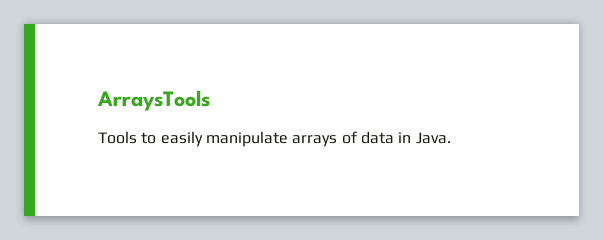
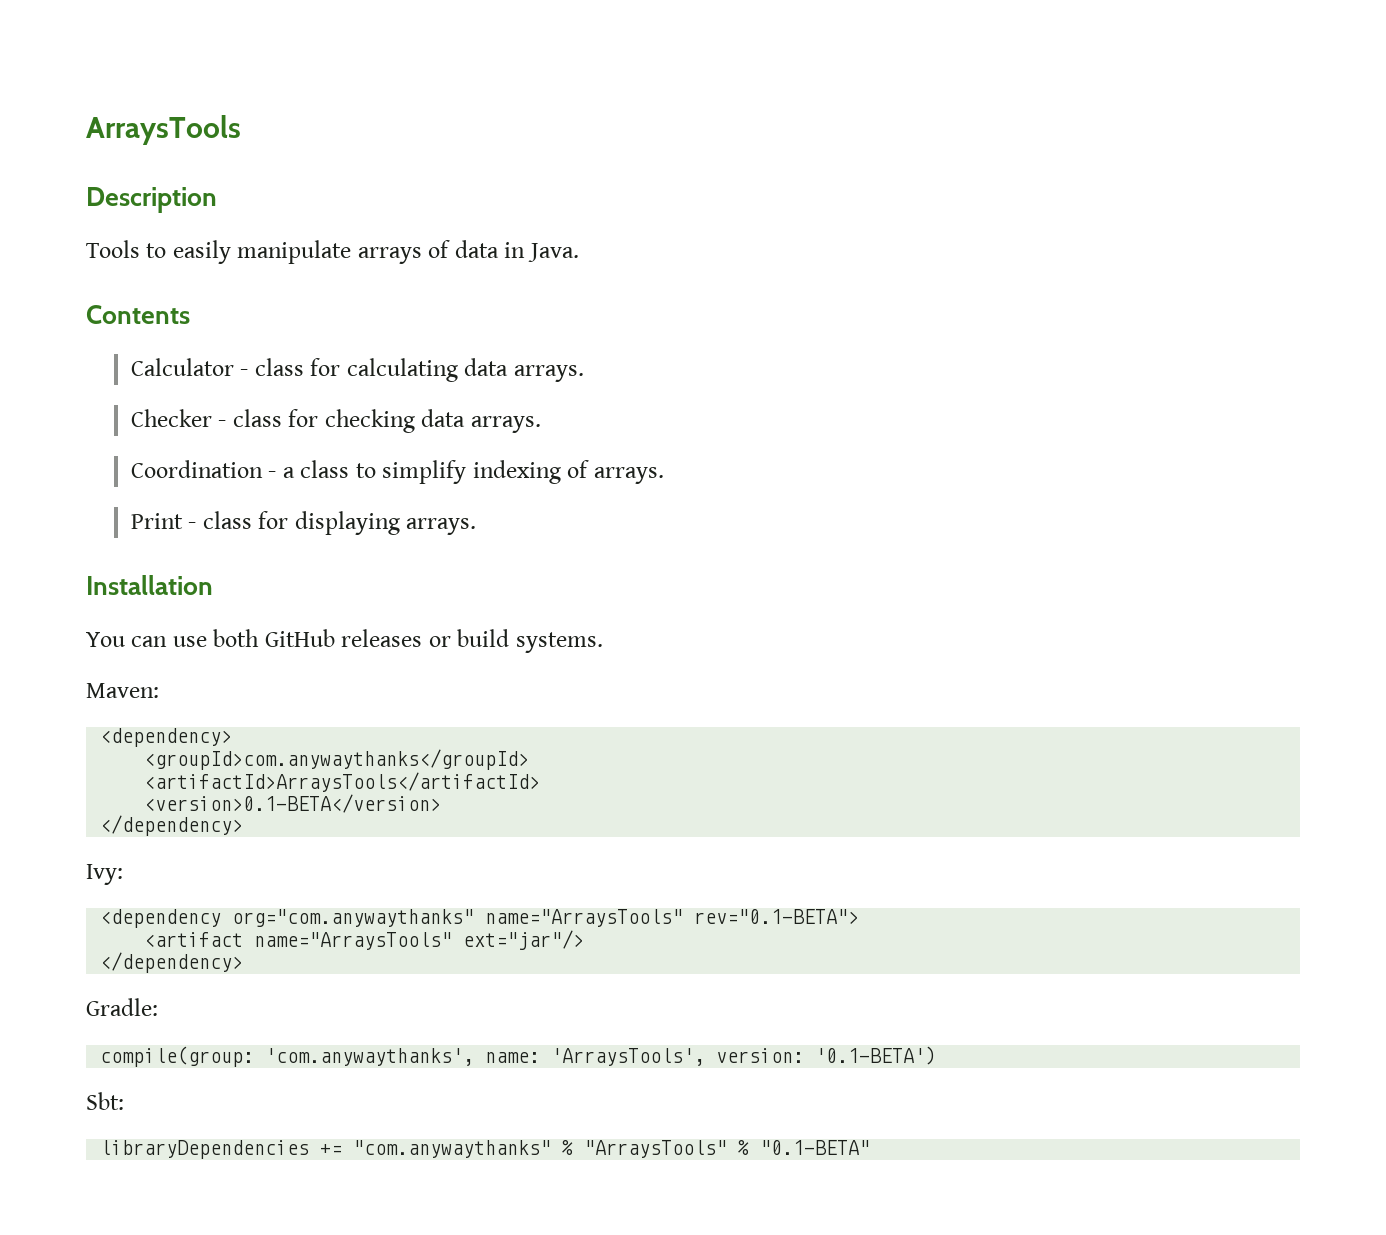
+ Description
+ Contents
+ Calculator - class for calculating data arrays.
+ Checker - class for checking data arrays.
+ Coordination - a class to simplify indexing of arrays.
+ Print - class for displaying arrays.
+ Installation
+ You can use both GitHub releases or build systems.
+ Maven:
+ <dependency>
+ <groupId>com.anywaythanks</groupId>
+ <artifactId>ArraysTools</artifactId>
+ <version>0.1-BETA</version>
+ </dependency>
+ Ivy:
+ <dependency org="com.anywaythanks" name="ArraysTools" rev="0.1-BETA">
+ <artifact name="ArraysTools" ext="jar"/>
+ </dependency>
+ Gradle:
+ compile(group: 'com.anywaythanks', name: 'ArraysTools', version: '0.1-BETA')
+ Sbt:
+ libraryDependencies += "com.anywaythanks" % "ArraysTools" % "0.1-BETA"

